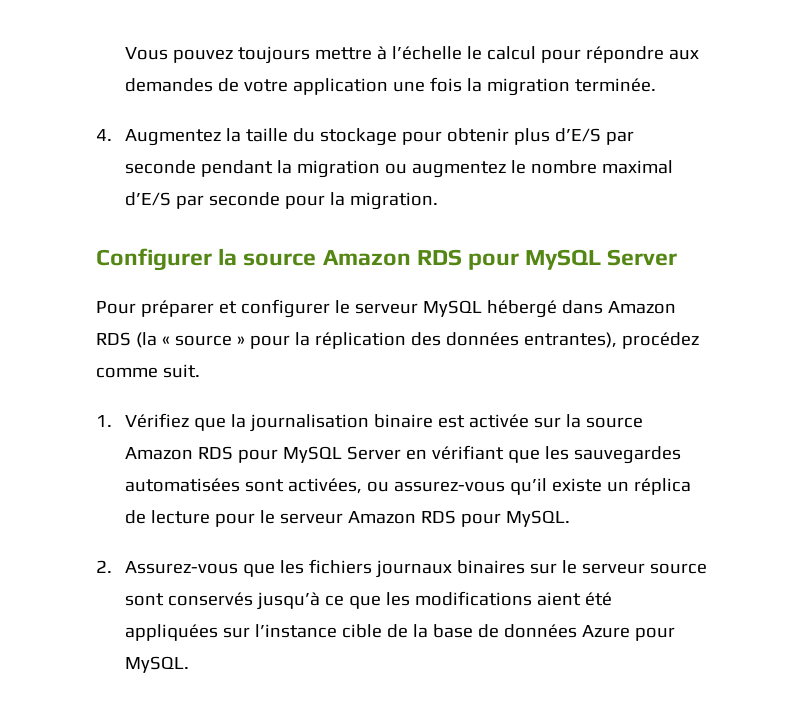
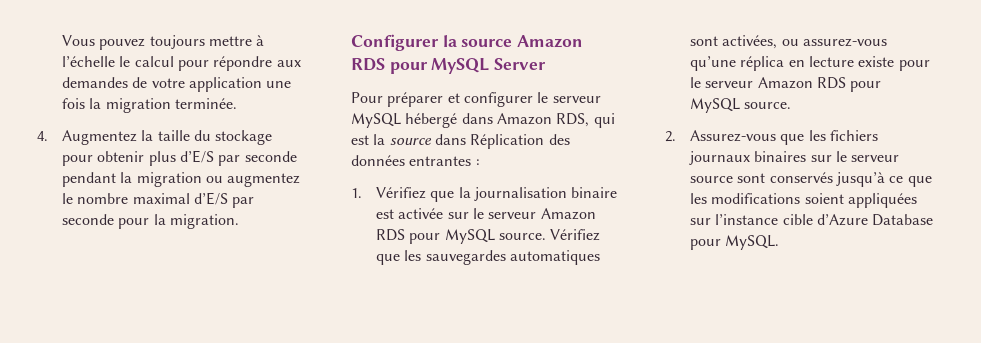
- Pour préparer et configurer le serveur MySQL hébergé dans Amazon RDS (la « source » pour la réplication des données entrantes), procédez comme suit.
+ Pour préparer et configurer le serveur MySQL hébergé dans Amazon RDS, qui est la source dans Réplication des données entrantes :
- 1. Vérifiez que la journalisation binaire est activée sur la source Amazon RDS pour MySQL Server en vérifiant que les sauvegardes automatisées sont activées, ou assurez-vous qu’il existe un réplica de lecture pour le serveur Amazon RDS pour MySQL.
+ 1. Vérifiez que la journalisation binaire est activée sur le serveur Amazon RDS pour MySQL source. Vérifiez que les sauvegardes automatiques sont activées, ou assurez-vous qu’une réplica en lecture existe pour le serveur Amazon RDS pour MySQL source.
- 2. Assurez-vous que les fichiers journaux binaires sur le serveur source sont conservés jusqu’à ce que les modifications aient été appliquées sur l’instance cible de la base de données Azure pour MySQL.
+ 2. Assurez-vous que les fichiers journaux binaires sur le serveur source sont conservés jusqu’à ce que les modifications soient appliquées sur l’instance cible d’Azure Database pour MySQL.

